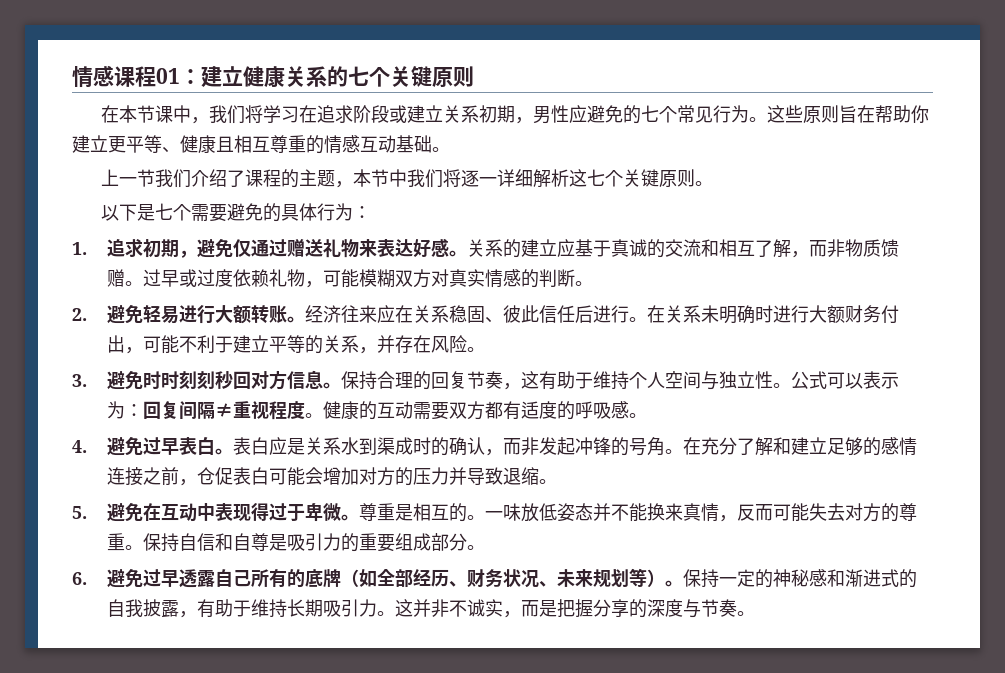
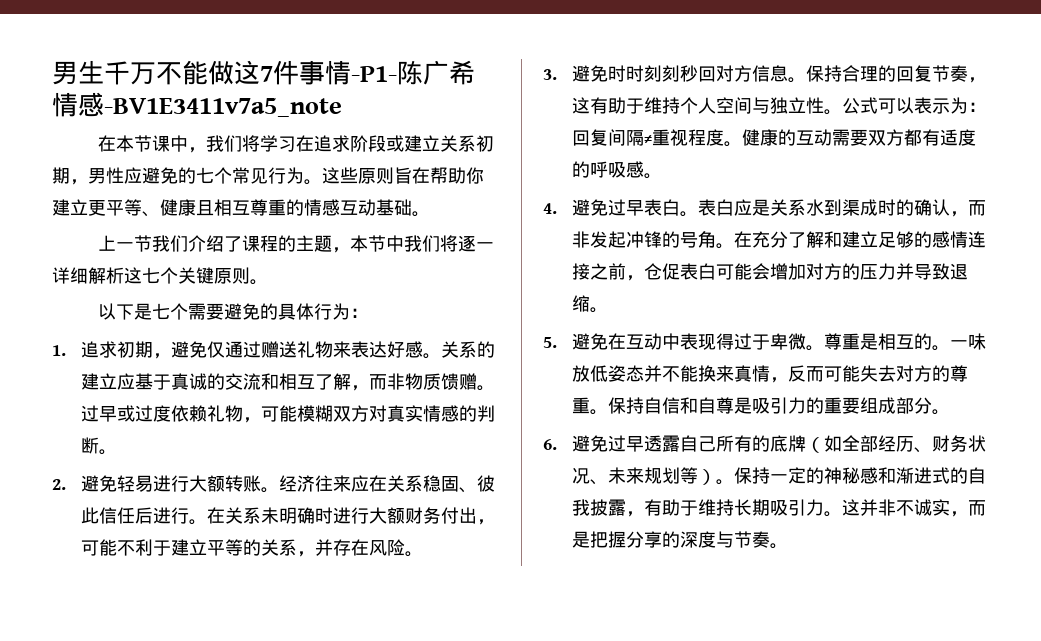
- 情感课程01：建立健康关系的七个关键原则
+ 男生千万不能做这7件事情-P1-陈广希情感-BV1E3411v7a5_note

